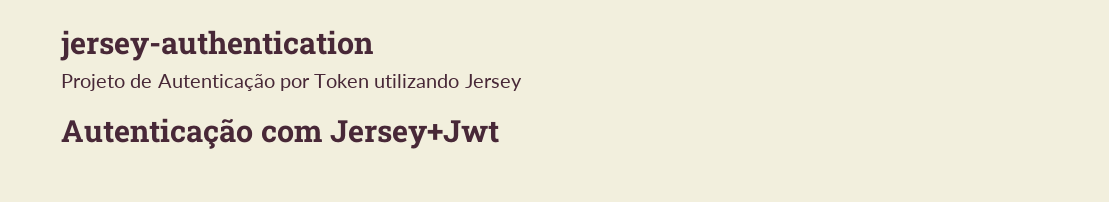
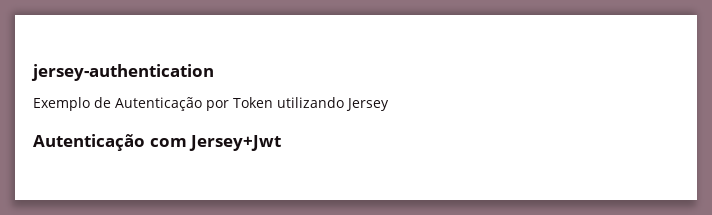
- Projeto de Autenticação por Token utilizando Jersey
+ Exemplo de Autenticação por Token utilizando Jersey

